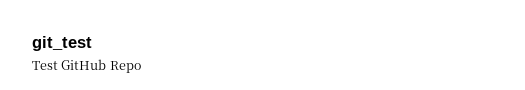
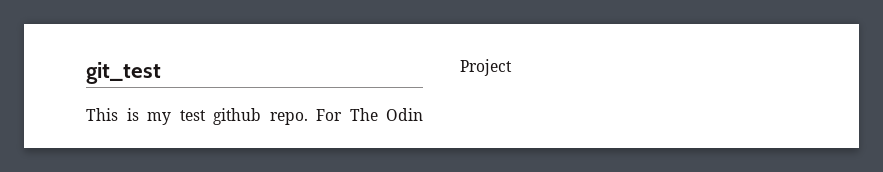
- Test GitHub Repo
+ This is my test github repo. For The Odin Project

